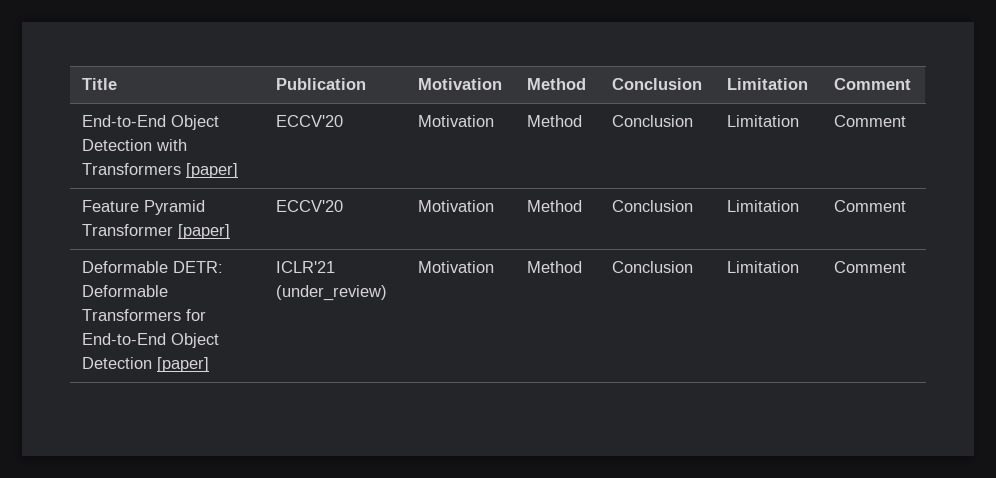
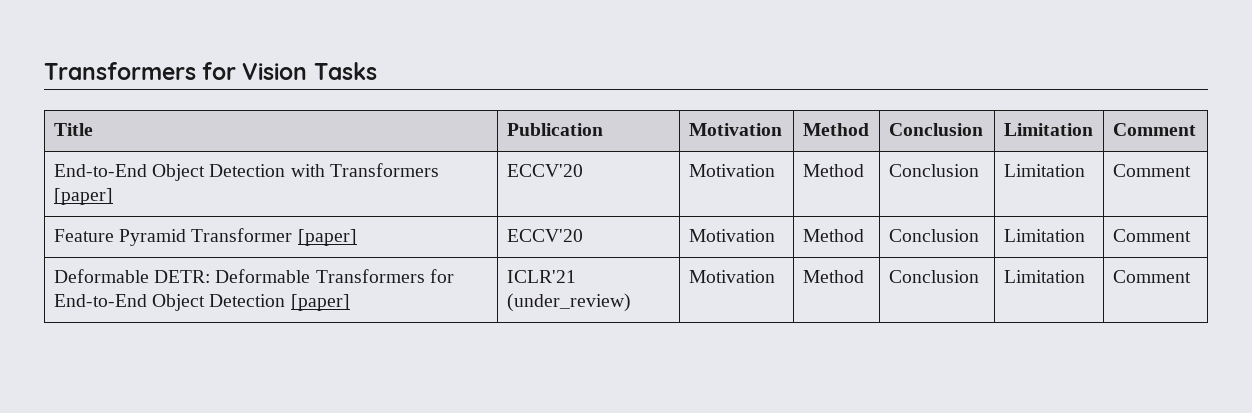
+ Transformers for Vision Tasks

